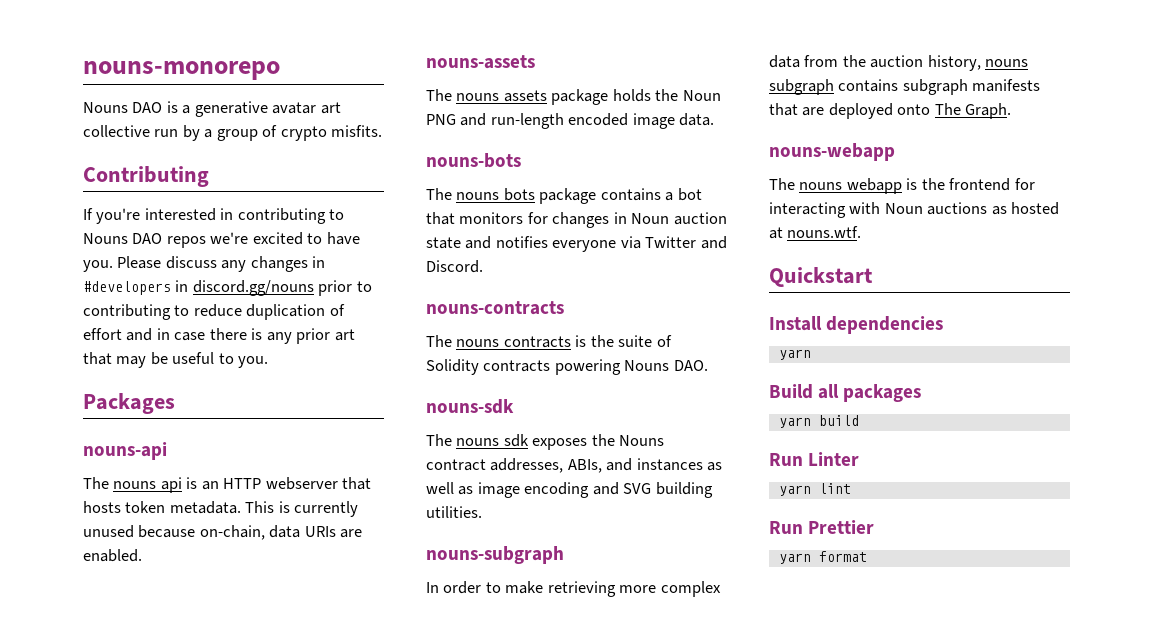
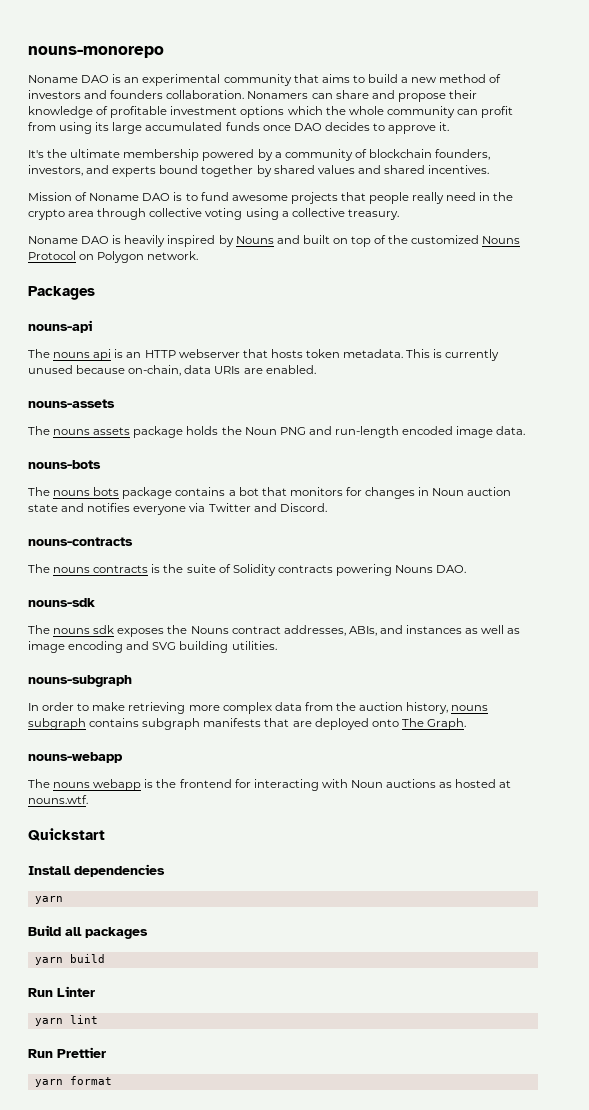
- Nouns DAO is a generative avatar art collective run by a group of crypto misfits.
- Contributing
- If you're interested in contributing to Nouns DAO repos we're excited to have you. Please discuss any changes in #developers in discord.gg/nouns prior to contributing to reduce duplication of effort and in case there is any prior art that may be useful to you.
+ Noname DAO is an experimental community that aims to build a new method of investors and founders collaboration. Nonamers can share and propose their knowledge of profitable investment options which the whole community can profit from using its large accumulated funds once DAO decides to approve it.
+ It's the ultimate membership powered by a community of blockchain founders, investors, and experts bound together by shared values and shared incentives.
+ Mission of Noname DAO is to fund awesome projects that people really need in the crypto area through collective voting using a collective treasury.
+ Noname DAO is heavily inspired by Nouns and built on top of the customized Nouns Protocol on Polygon network.

